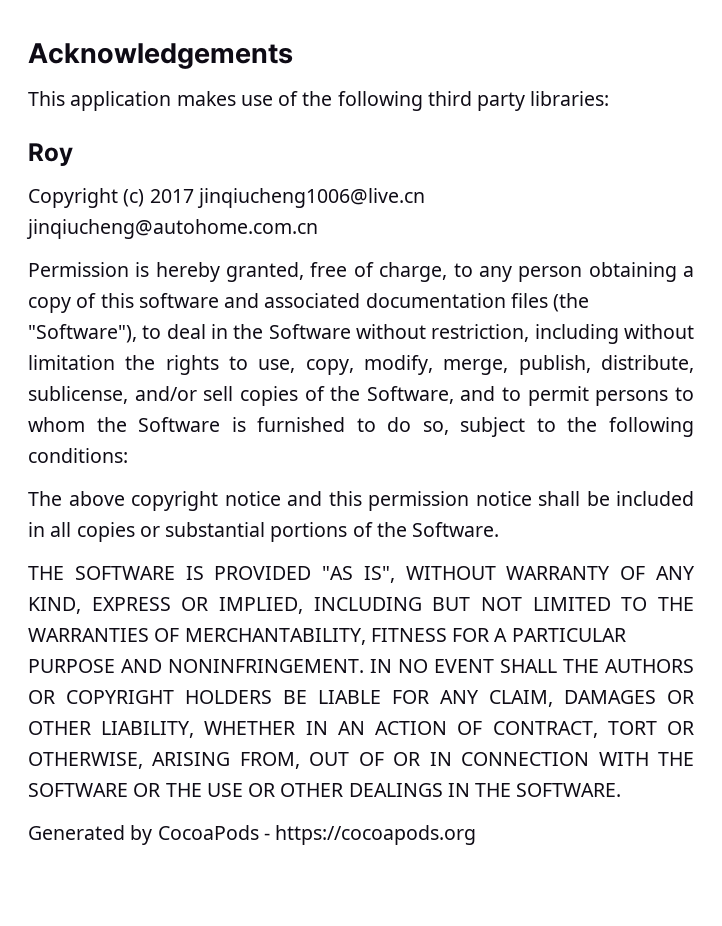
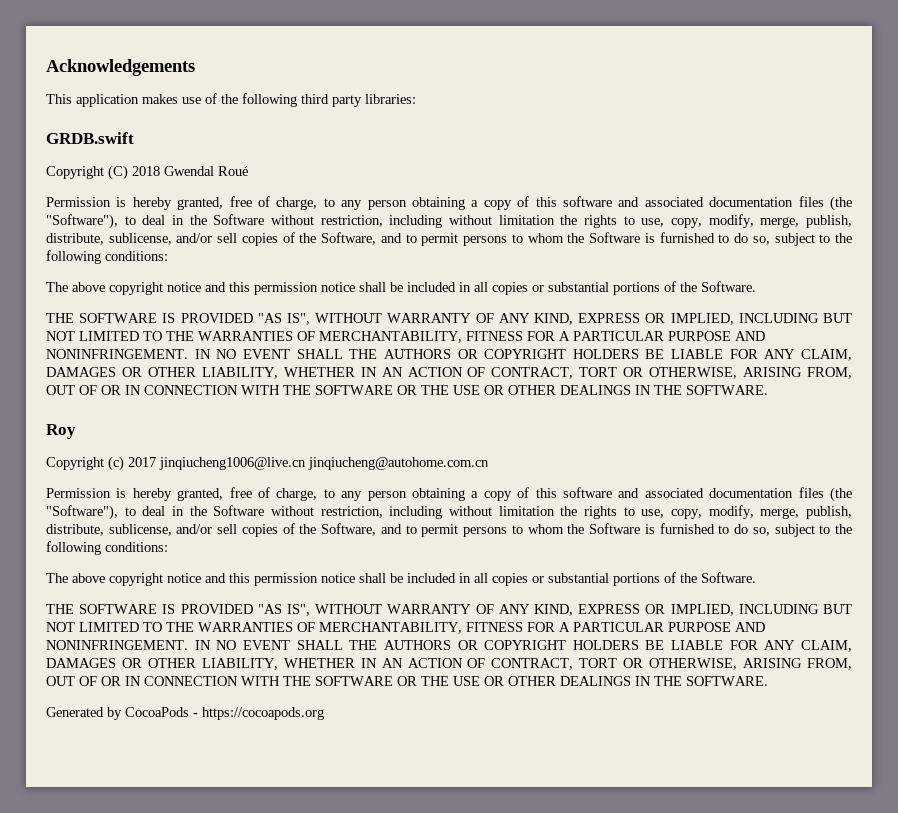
+ GRDB.swift
+ Copyright (C) 2018 Gwendal Roué
+ Permission is hereby granted, free of charge, to any person obtaining a copy of this software and associated documentation files (the "Software"), to deal in the Software without restriction, including without limitation the rights to use, copy, modify, merge, publish, distribute, sublicense, and/or sell copies of the Software, and to permit persons to whom the Software is furnished to do so, subject to the following conditions:
+ The above copyright notice and this permission notice shall be included in all copies or substantial portions of the Software.
+ THE SOFTWARE IS PROVIDED "AS IS", WITHOUT WARRANTY OF ANY KIND, EXPRESS OR IMPLIED, INCLUDING BUT NOT LIMITED TO THE WARRANTIES OF MERCHANTABILITY, FITNESS FOR A PARTICULAR PURPOSE AND NONINFRINGEMENT. IN NO EVENT SHALL THE AUTHORS OR COPYRIGHT HOLDERS BE LIABLE FOR ANY CLAIM, DAMAGES OR OTHER LIABILITY, WHETHER IN AN ACTION OF CONTRACT, TORT OR OTHERWISE, ARISING FROM, OUT OF OR IN CONNECTION WITH THE SOFTWARE OR THE USE OR OTHER DEALINGS IN THE SOFTWARE.

